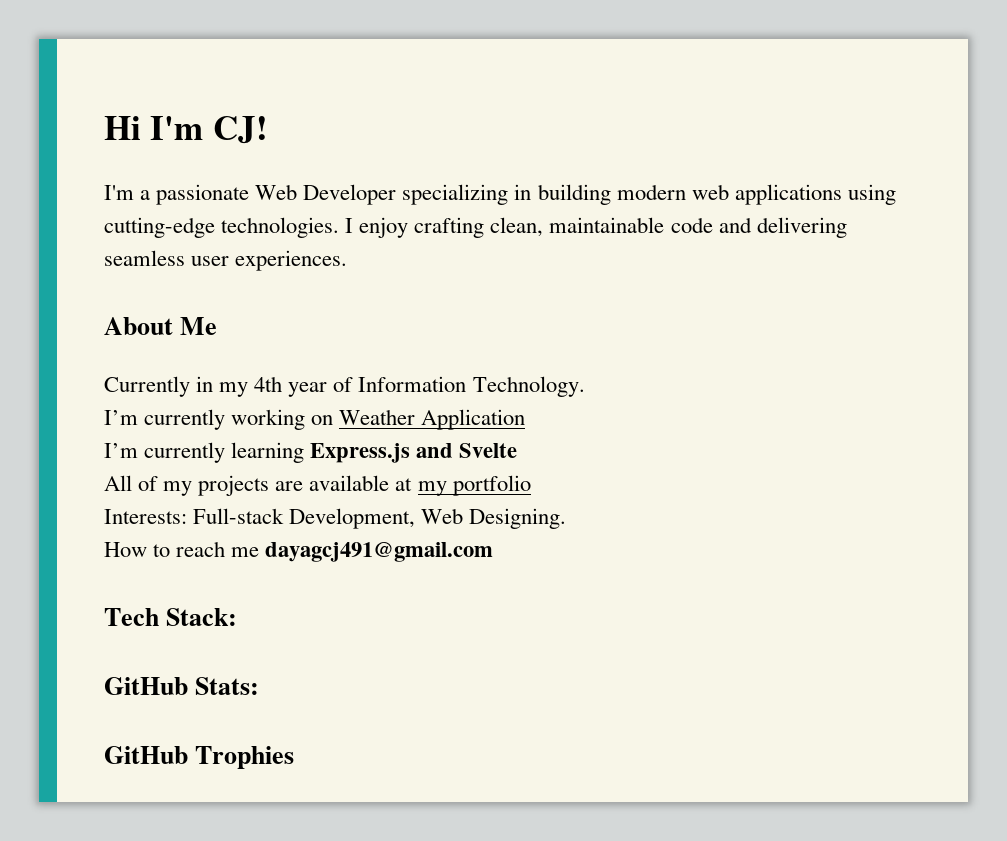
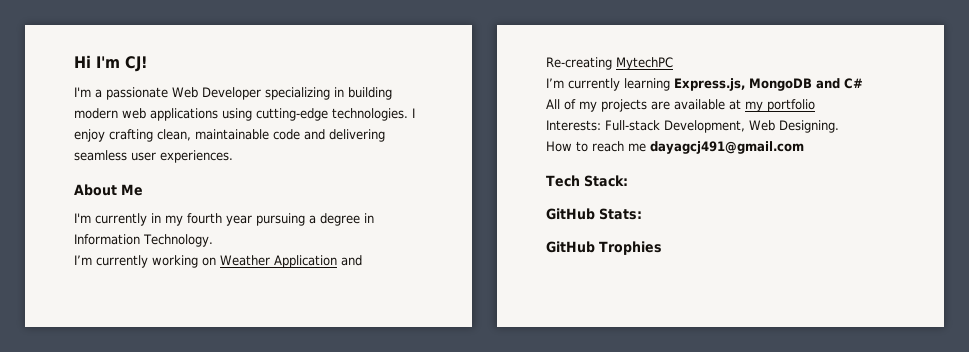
- Currently in my 4th year of Information Technology.
+ I'm currently in my fourth year pursuing a degree in Information Technology.
- I’m currently working on Weather Application
+ I’m currently working on Weather Application and Re-creating MytechPC
- I’m currently learning Express.js and Svelte
+ I’m currently learning Express.js, MongoDB and C#

